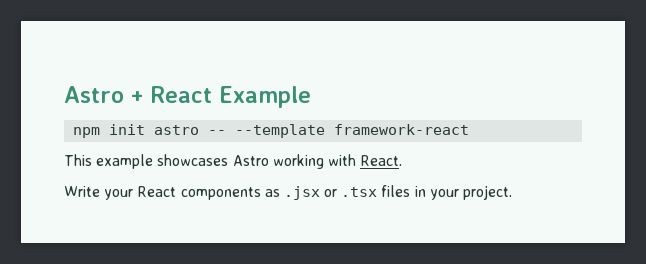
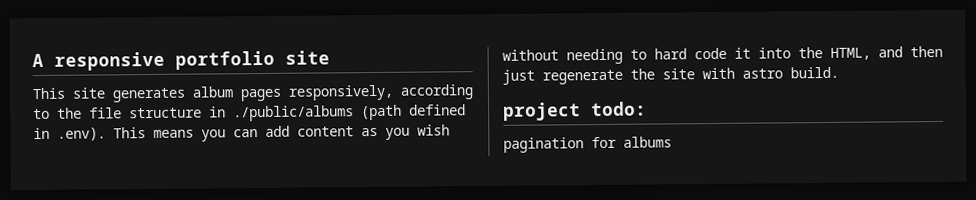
- Astro + React Example
- npm init astro -- --template framework-react
- This example showcases Astro working with React.
- Write your React components as .jsx or .tsx files in your project.
+ A responsive portfolio site
+ This site generates album pages responsively, according to the file structure in ./public/albums (path defined in .env). This means you can add content as you wish without needing to hard code it into the HTML, and then just regenerate the site with astro build.
+ project todo:
+ pagination for albums

